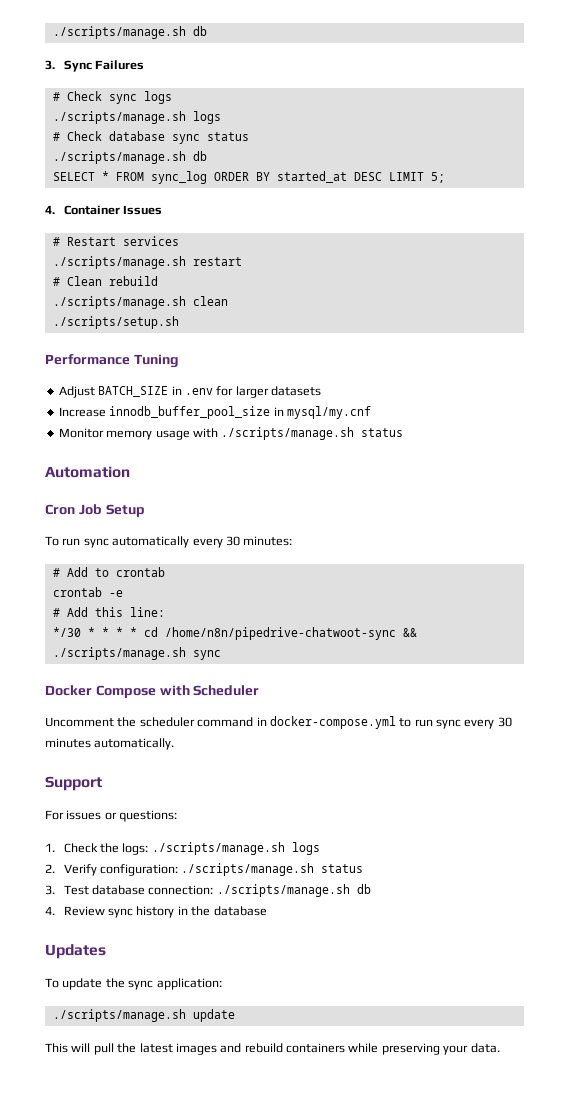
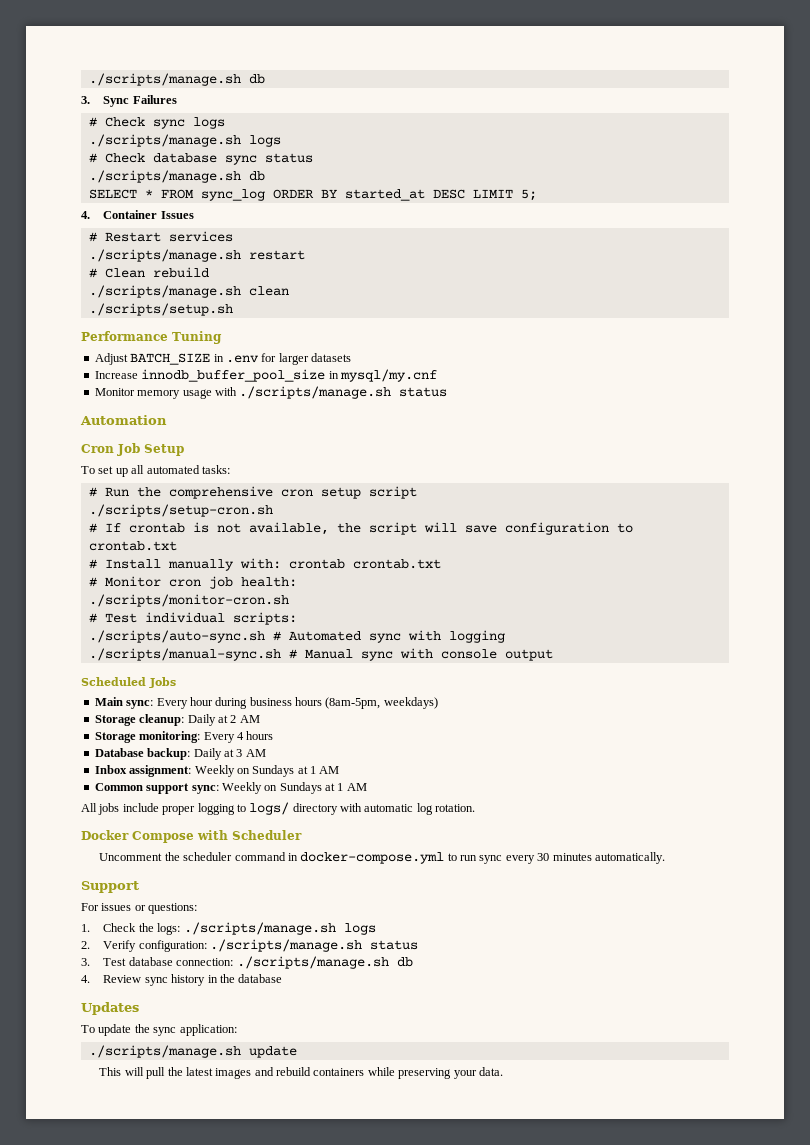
- To run sync automatically every 30 minutes:
- # Add to crontab
- crontab -e
- # Add this line:
- */30 * * * * cd /home/n8n/pipedrive-chatwoot-sync && ./scripts/manage.sh sync
+ To set up all automated tasks:
+ # Run the comprehensive cron setup script
+ ./scripts/setup-cron.sh
+ # If crontab is not available, the script will save configuration to crontab.txt
+ # Install manually with: crontab crontab.txt
+ # Monitor cron job health:
+ ./scripts/monitor-cron.sh
+ # Test individual scripts:
+ ./scripts/auto-sync.sh # Automated sync with logging
+ ./scripts/manual-sync.sh # Manual sync with console output
+ Scheduled Jobs
+ Main sync: Every hour during business hours (8am-5pm, weekdays)
+ Storage cleanup: Daily at 2 AM
+ Storage monitoring: Every 4 hours
+ Database backup: Daily at 3 AM
+ Inbox assignment: Weekly on Sundays at 1 AM
+ Common support sync: Weekly on Sundays at 1 AM
+ All jobs include proper logging to logs/ directory with automatic log rotation.

